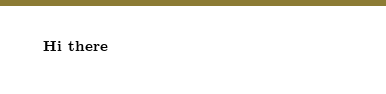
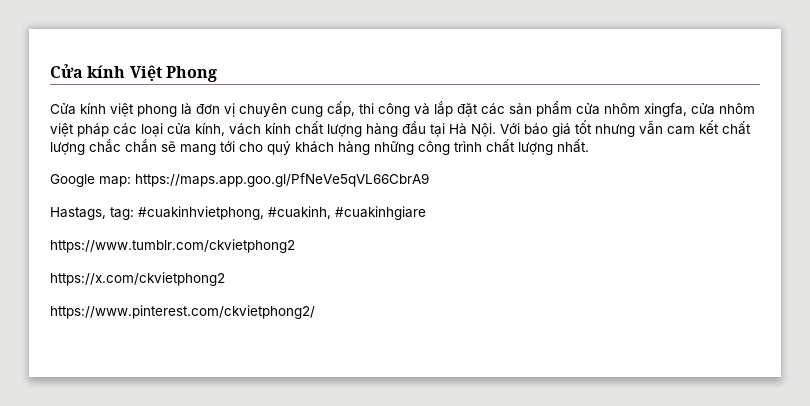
- Hi there
+ Cửa kính Việt Phong
+ Cửa kính việt phong là đơn vị chuyên cung cấp, thi công và lắp đặt các sản phẩm cửa nhôm xingfa, cửa nhôm việt pháp các loại cửa kính, vách kính chất lượng hàng đầu tại Hà Nội. Với báo giá tốt nhưng vẫn cam kết chất lượng chắc chắn sẽ mang tới cho quý khách hàng những công trình chất lượng nhất.
+ Google map: https://maps.app.goo.gl/PfNeVe5qVL66CbrA9
+ Hastags, tag: #cuakinhvietphong, #cuakinh, #cuakinhgiare
+ https://www.tumblr.com/ckvietphong2
+ https://x.com/ckvietphong2
+ https://www.pinterest.com/ckvietphong2/

